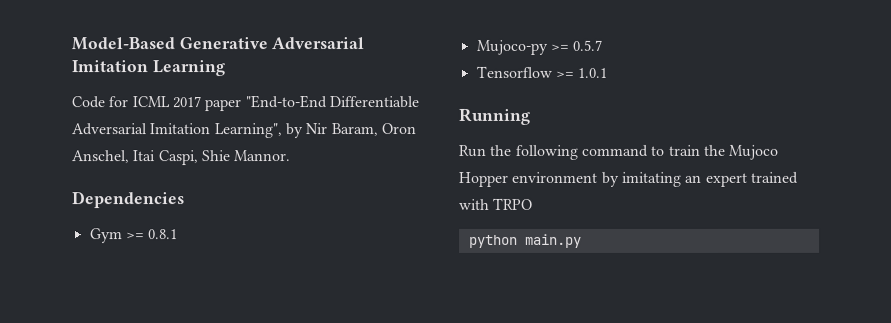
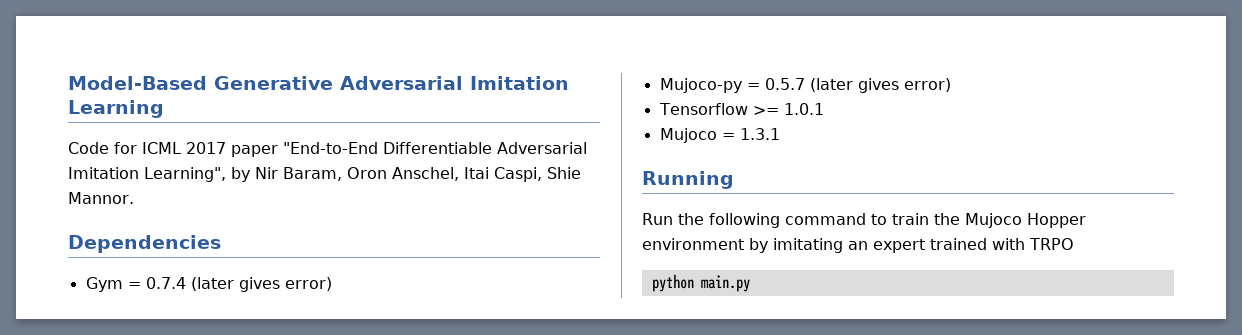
- Gym >= 0.8.1
+ Gym = 0.7.4 (later gives error)
- Mujoco-py >= 0.5.7
+ Mujoco-py = 0.5.7 (later gives error)
+ Mujoco = 1.3.1

